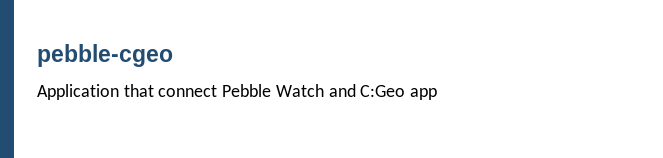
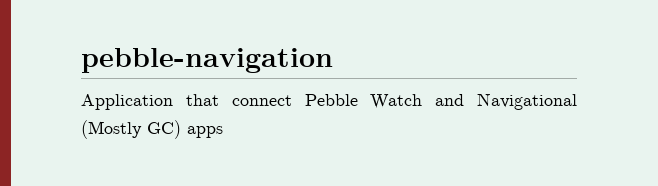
- pebble-cgeo
+ pebble-navigation
- Application that connect Pebble Watch and C:Geo app
+ Application that connect Pebble Watch and Navigational (Mostly GC) apps

